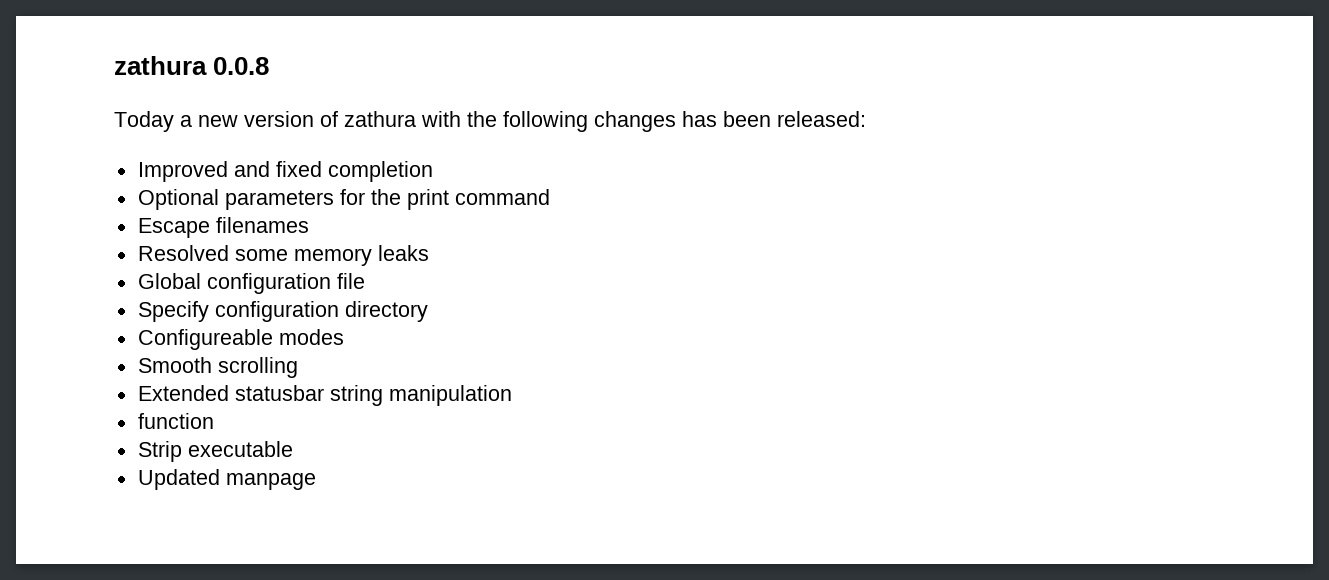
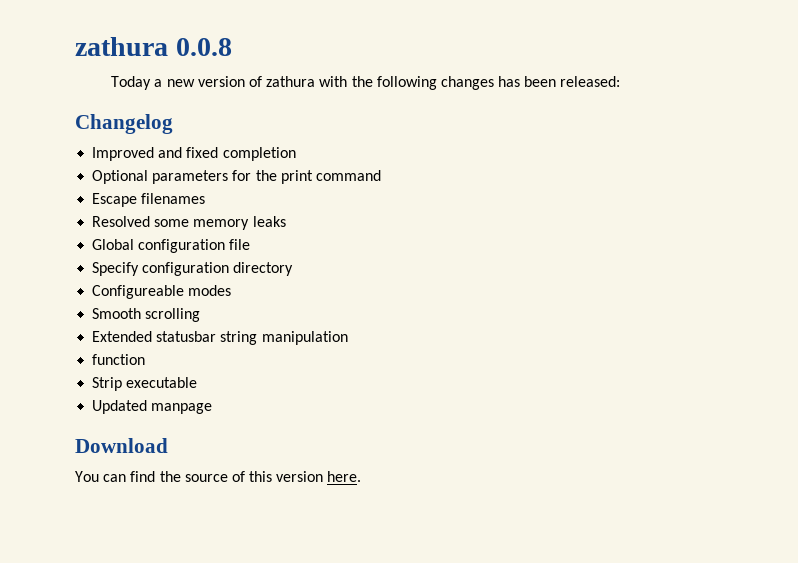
+ Changelog
+ Download
+ You can find the source of this version here.

